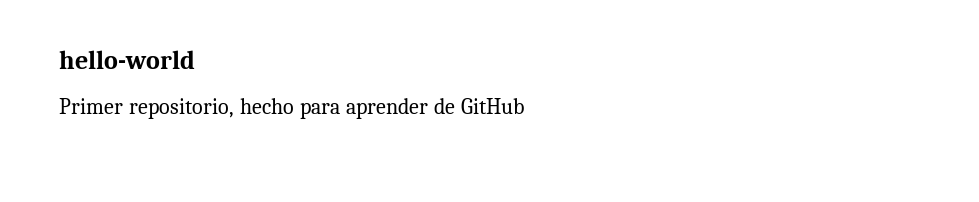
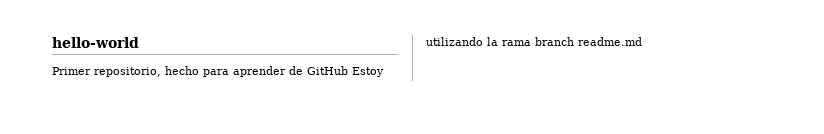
- Primer repositorio, hecho para aprender de GitHub
+ Primer repositorio, hecho para aprender de GitHub Estoy utilizando la rama branch readme.md

